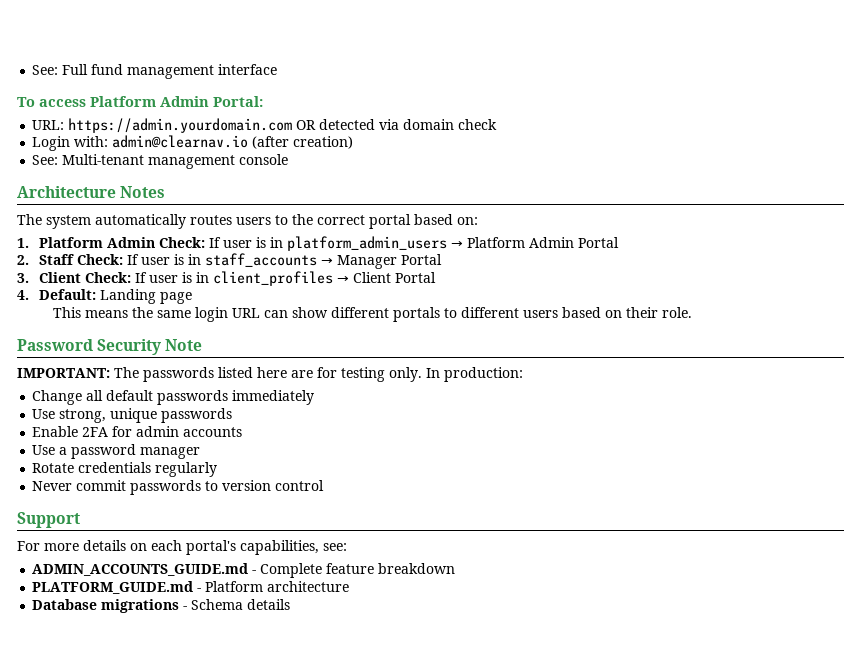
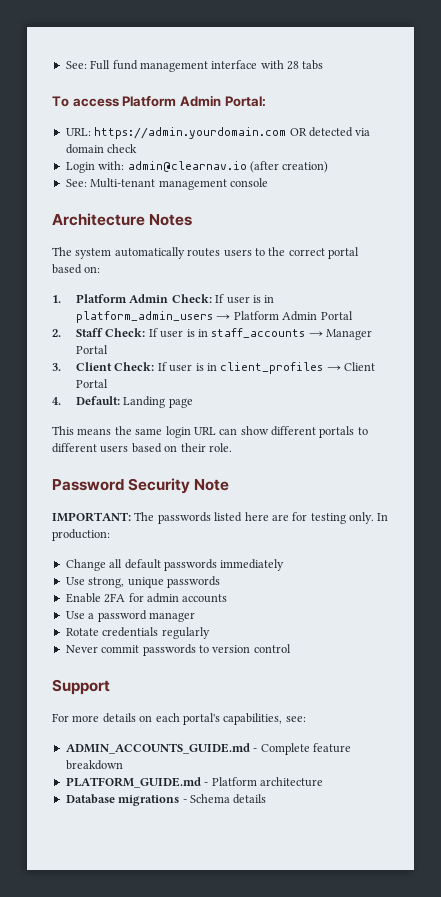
- See: Full fund management interface
+ See: Full fund management interface with 28 tabs

